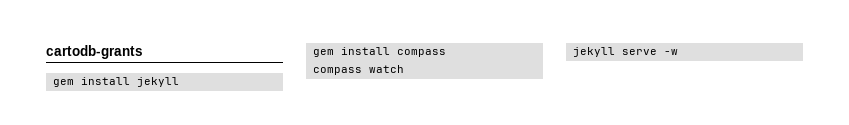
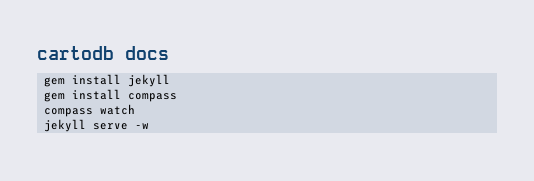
- cartodb-grants
+ cartodb docs

